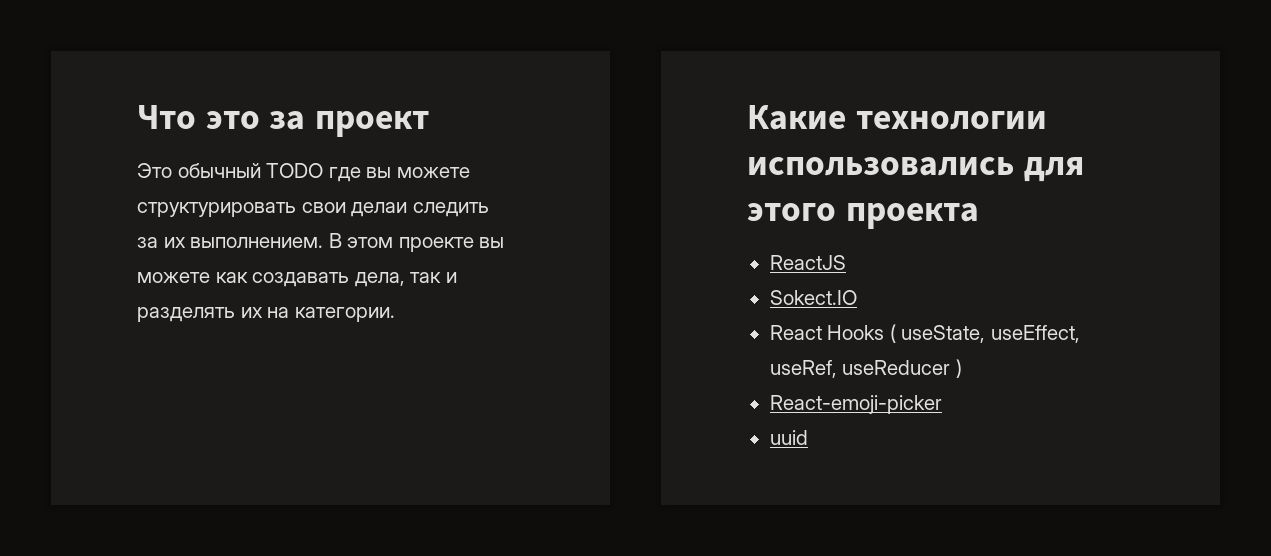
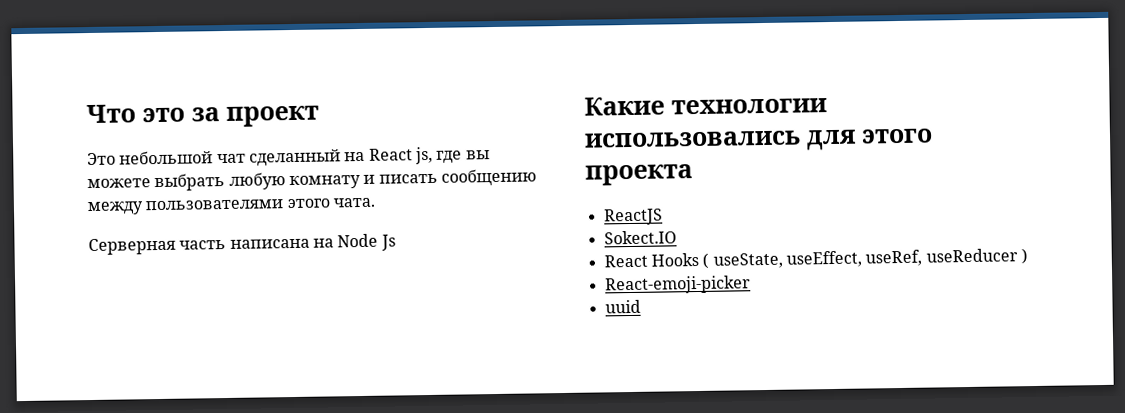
- Это обычный TODO где вы можете структурировать свои делаи следить за их выполнением. В этом проекте вы можете как создавать дела, так и разделять их на категории.
+ Это небольшой чат сделанный на React js, где вы можете выбрать любую комнату и писать сообщению между пользователями этого чата.
+ Серверная часть написана на Node Js

